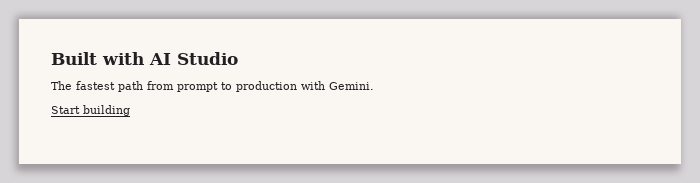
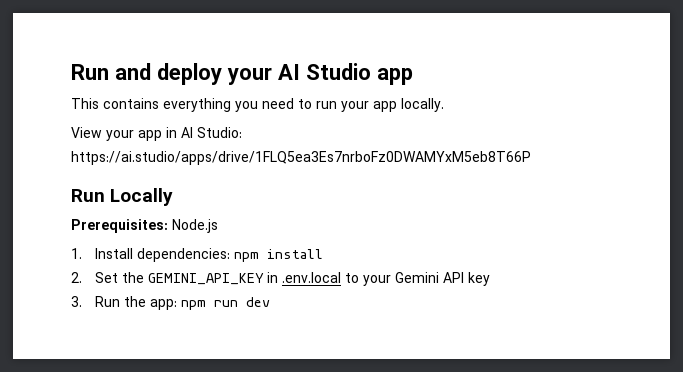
- Built with AI Studio
- The fastest path from prompt to production with Gemini.
- Start building
+ Run and deploy your AI Studio app
+ This contains everything you need to run your app locally.
+ View your app in AI Studio: https://ai.studio/apps/drive/1FLQ5ea3Es7nrboFz0DWAMYxM5eb8T66P
+ Run Locally
+ Prerequisites: Node.js
+ 1. Install dependencies: npm install
+ 2. Set the GEMINI_API_KEY in .env.local to your Gemini API key
+ 3. Run the app: npm run dev

